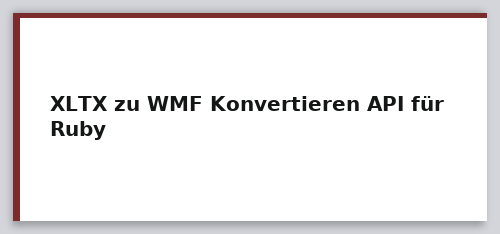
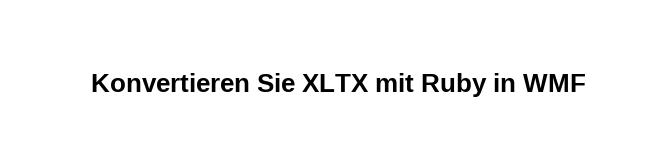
- XLTX zu WMF Konvertieren API für Ruby
+ Konvertieren Sie XLTX mit Ruby in WMF

